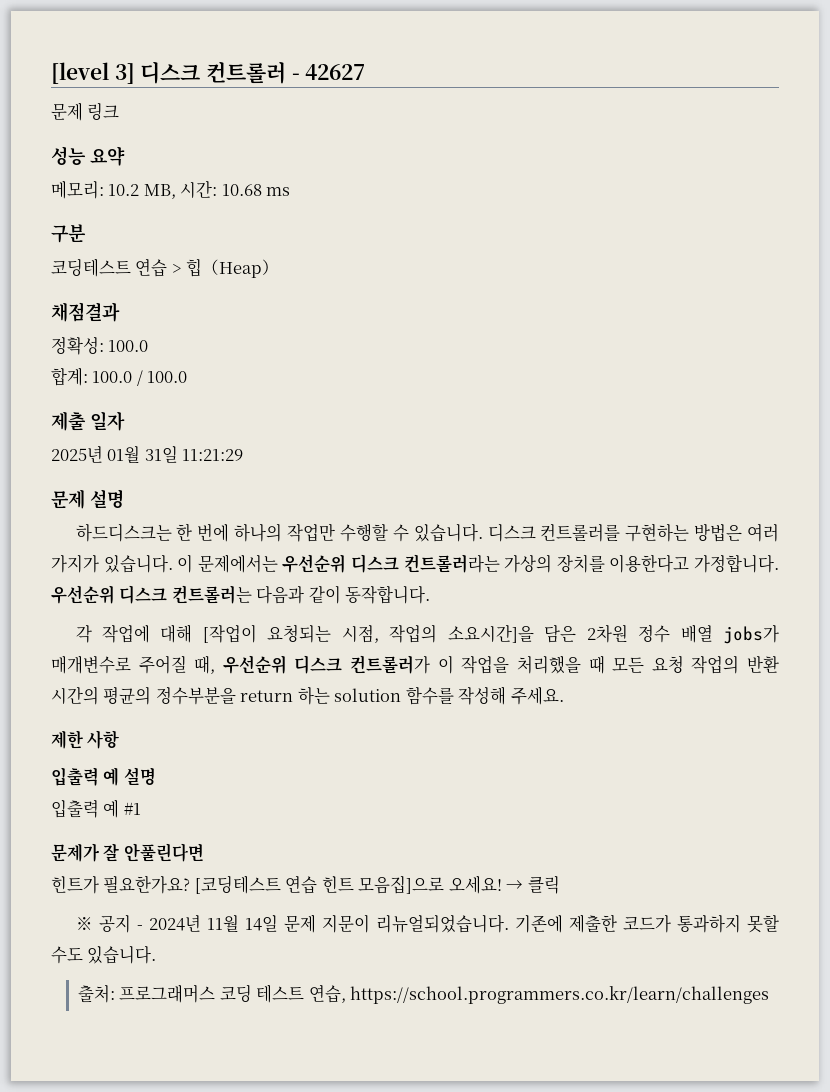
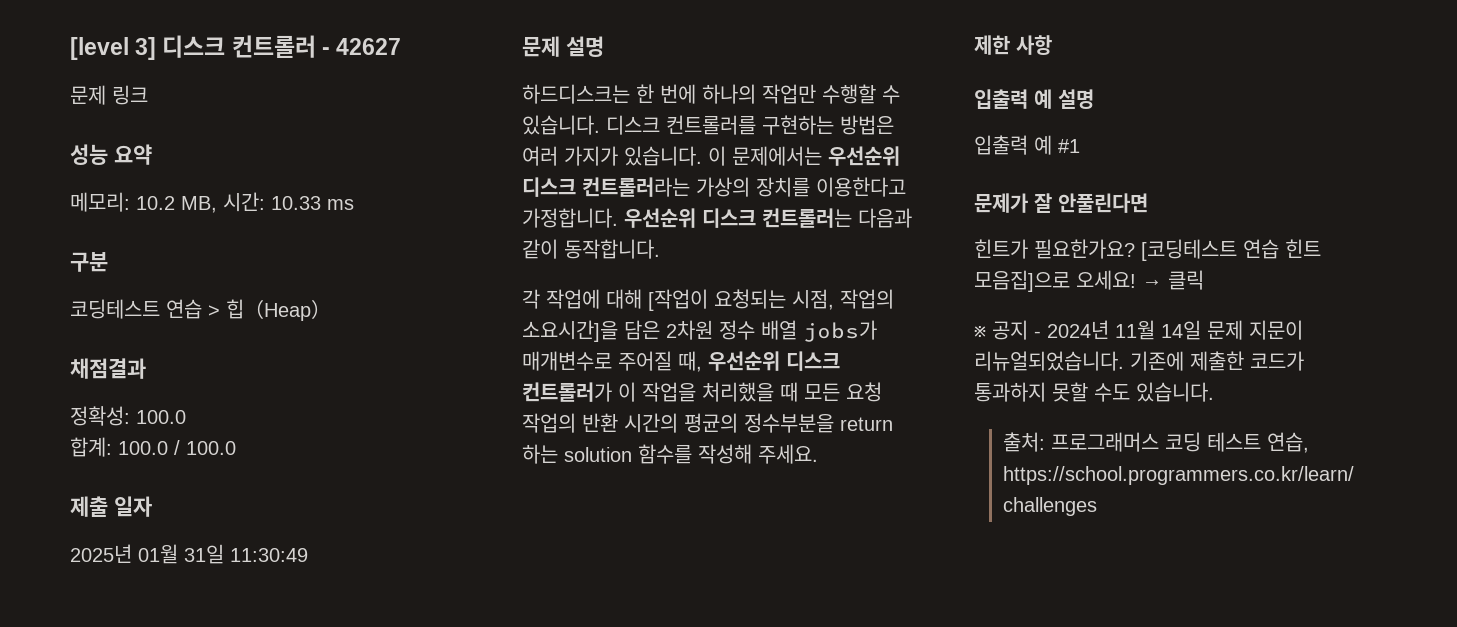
- 메모리: 10.2 MB, 시간: 10.68 ms
+ 메모리: 10.2 MB, 시간: 10.33 ms
- 2025년 01월 31일 11:21:29
+ 2025년 01월 31일 11:30:49

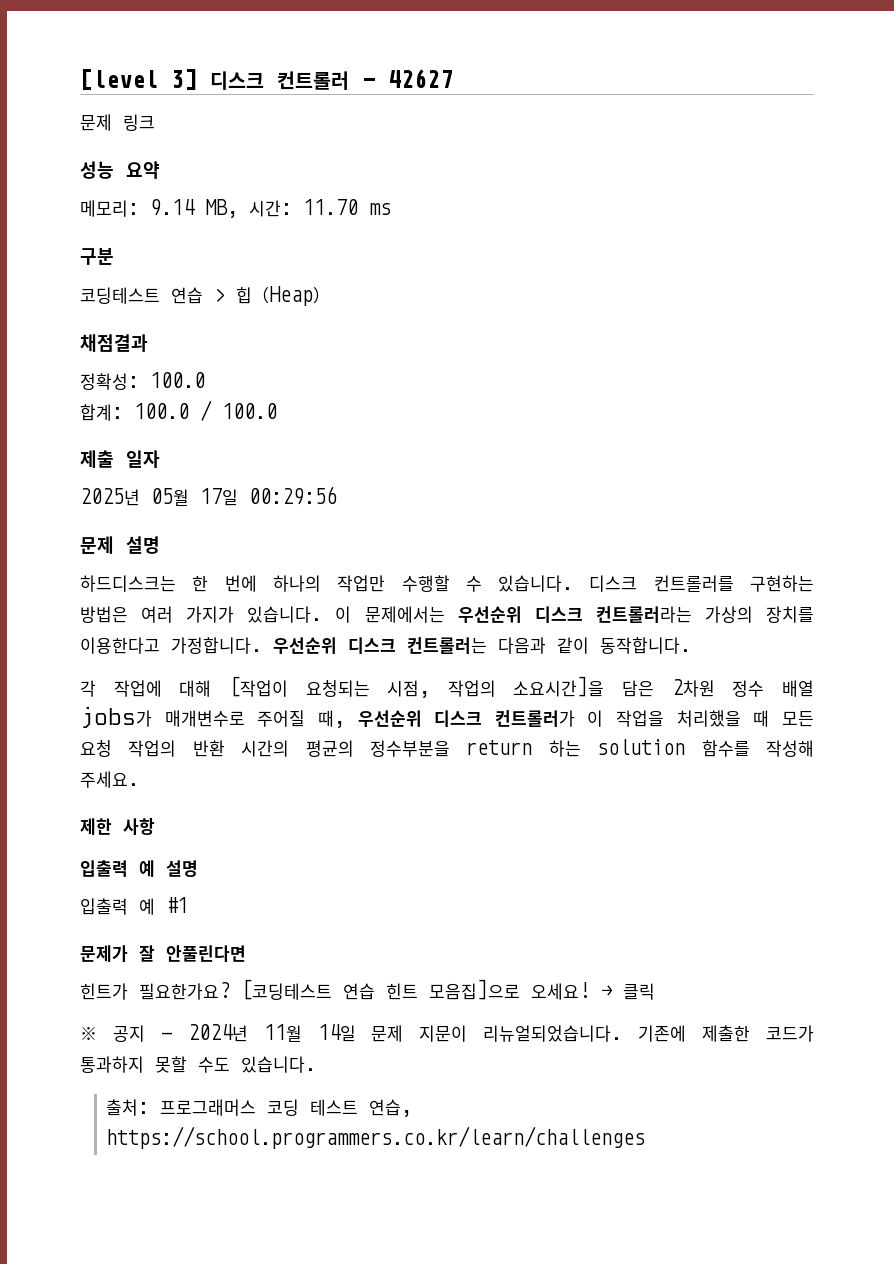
- 메모리: 10.2 MB, 시간: 10.33 ms
+ 메모리: 9.14 MB, 시간: 11.70 ms
- 2025년 01월 31일 11:30:49
+ 2025년 05월 17일 00:29:56

